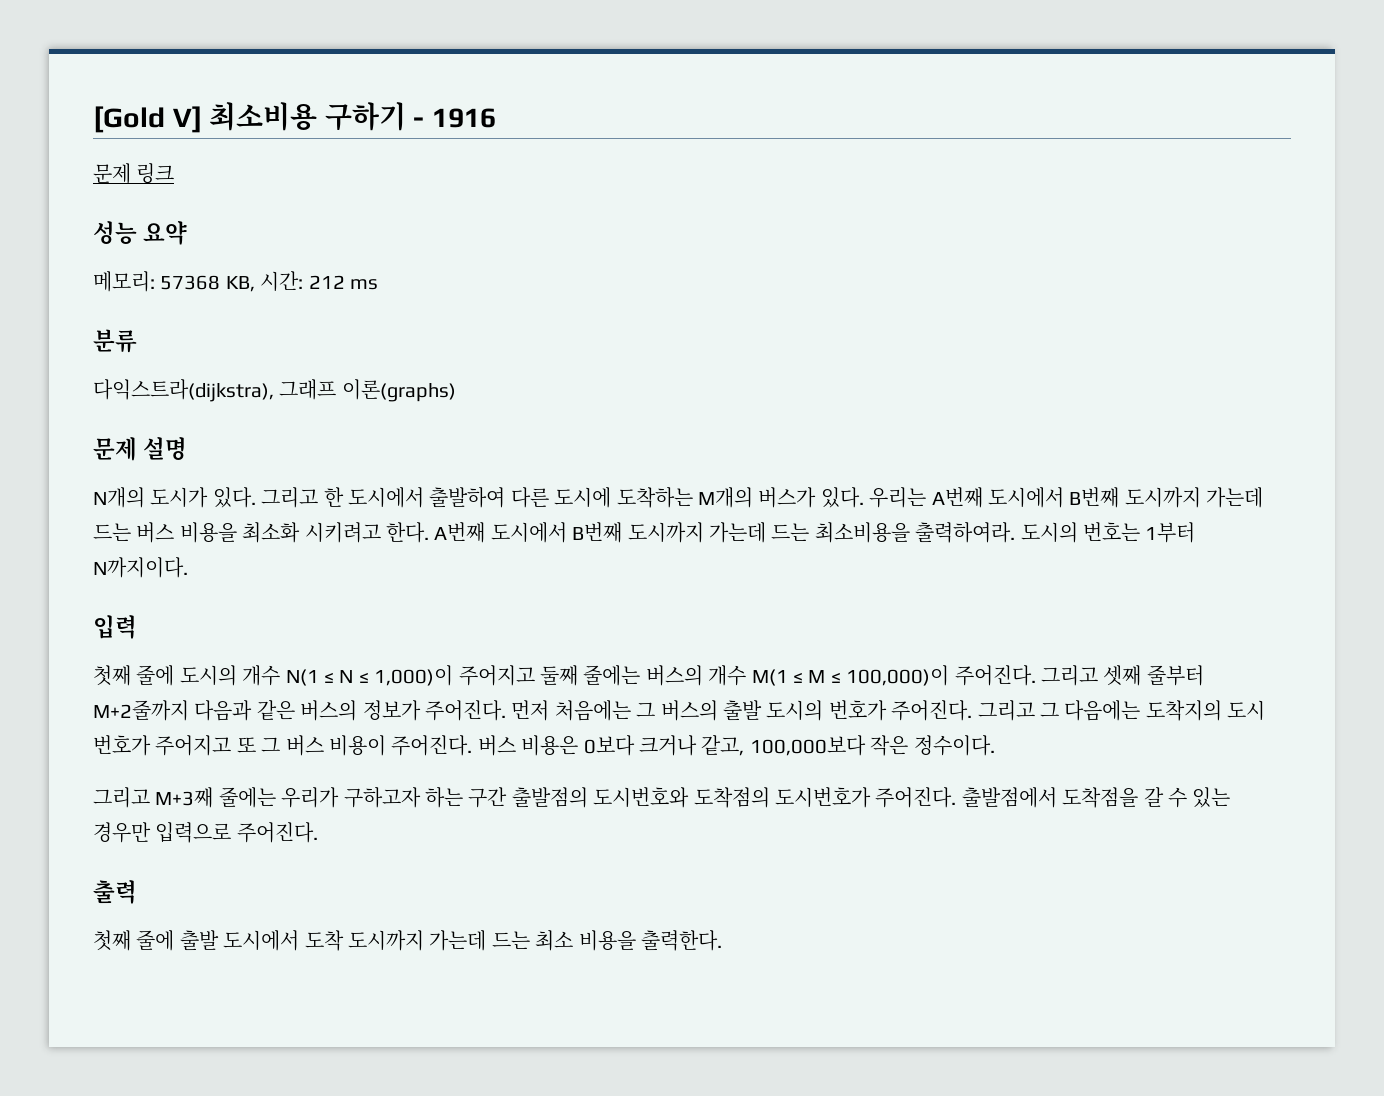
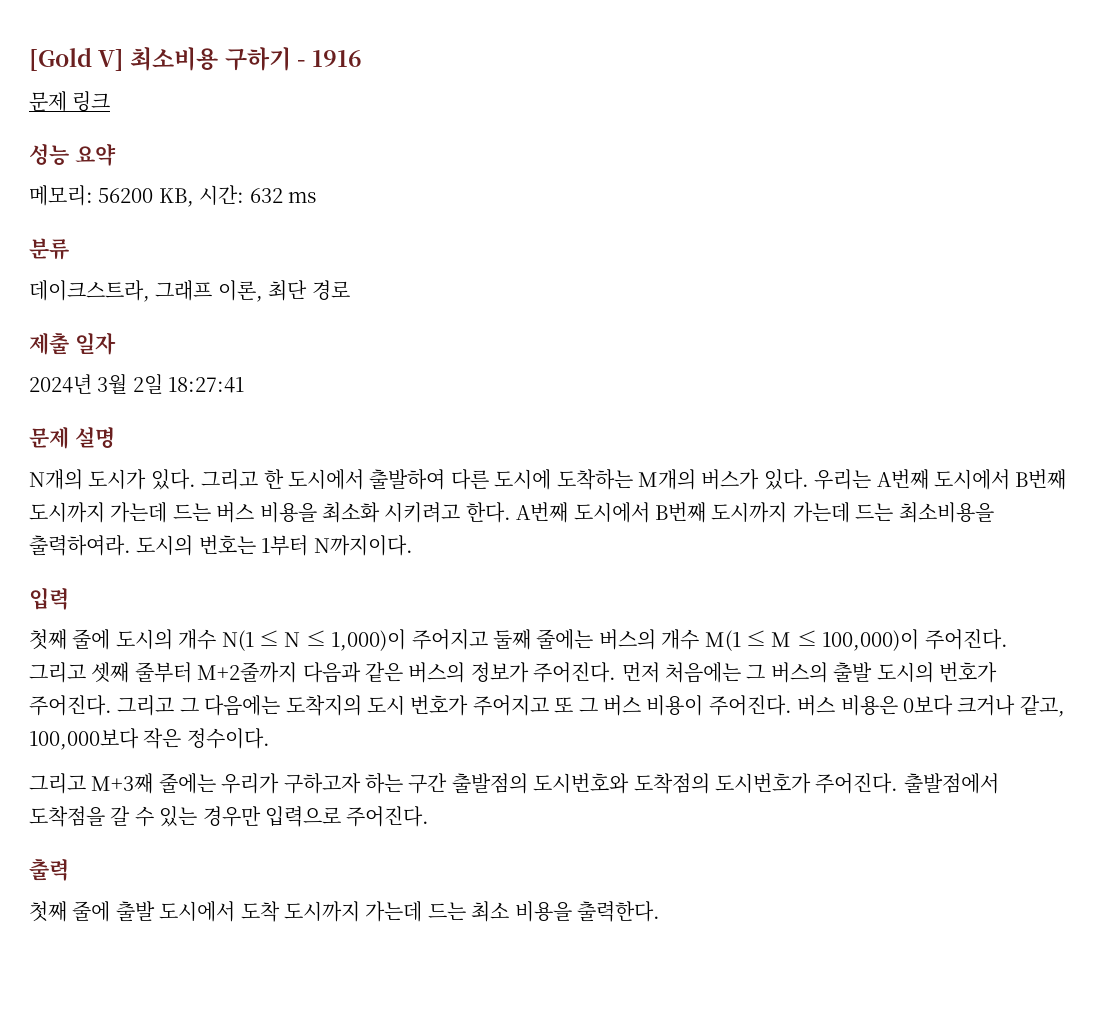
- 메모리: 57368 KB, 시간: 212 ms
+ 메모리: 56200 KB, 시간: 632 ms
- 다익스트라(dijkstra), 그래프 이론(graphs)
+ 데이크스트라, 그래프 이론, 최단 경로
+ 제출 일자
+ 2024년 3월 2일 18:27:41

